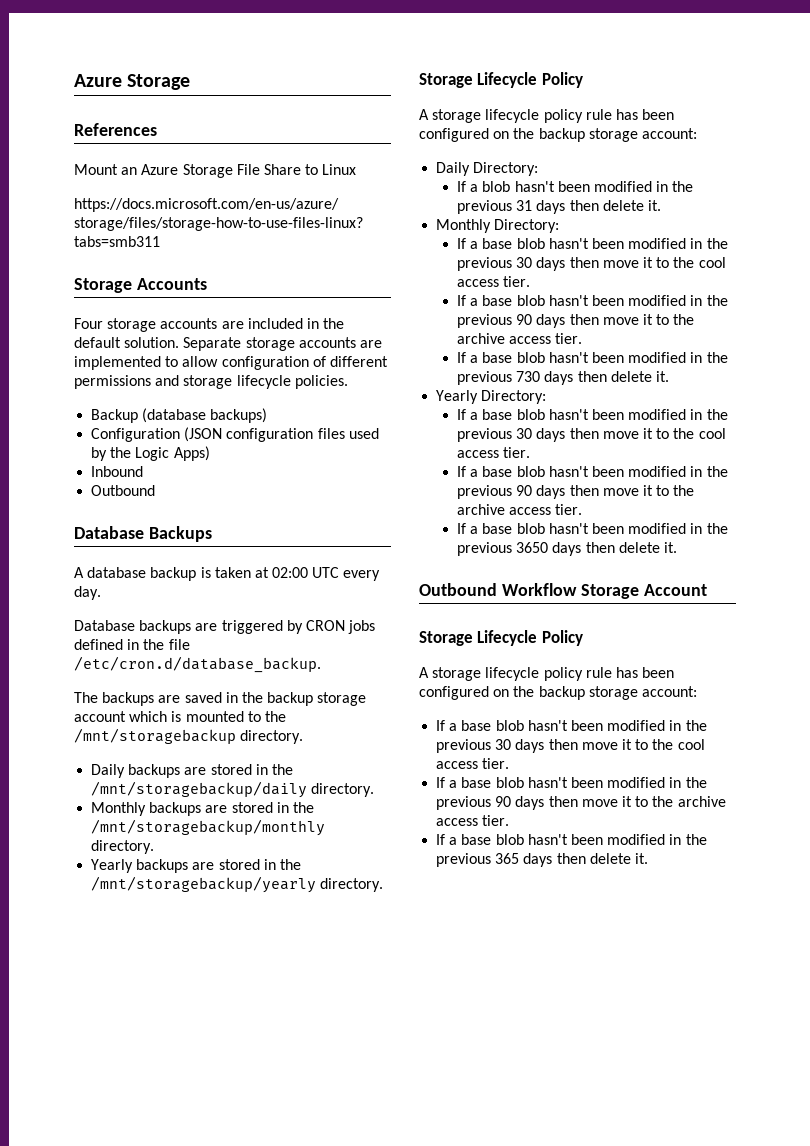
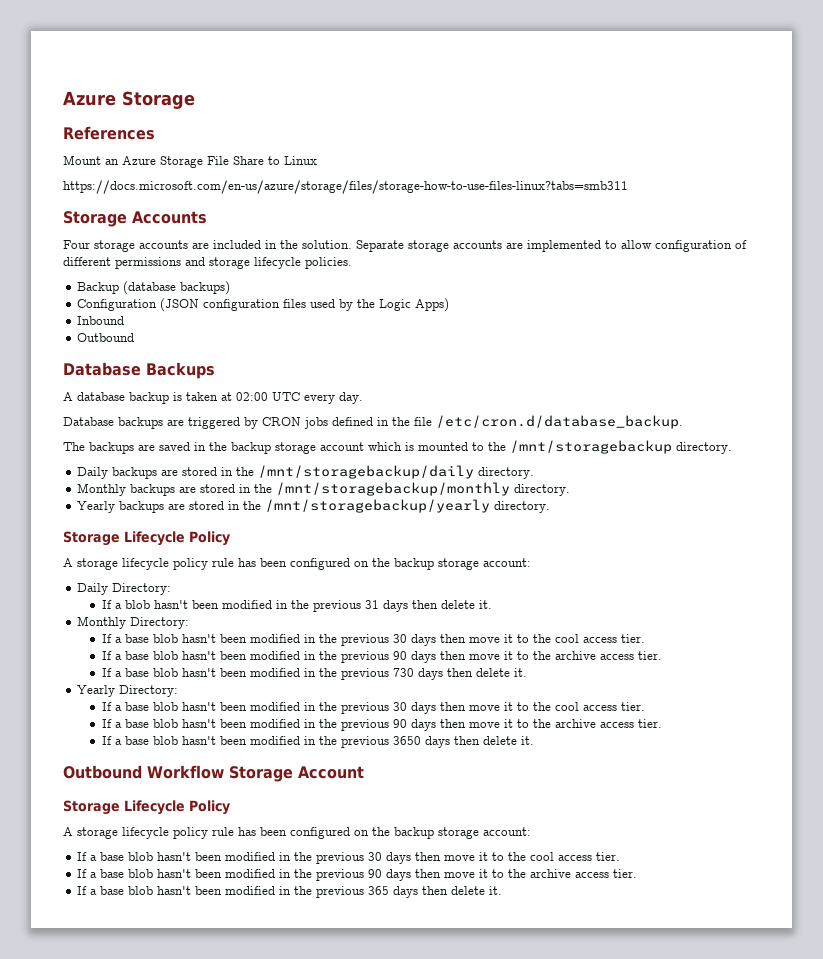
- Four storage accounts are included in the default solution.
+ Four storage accounts are included in the solution.

